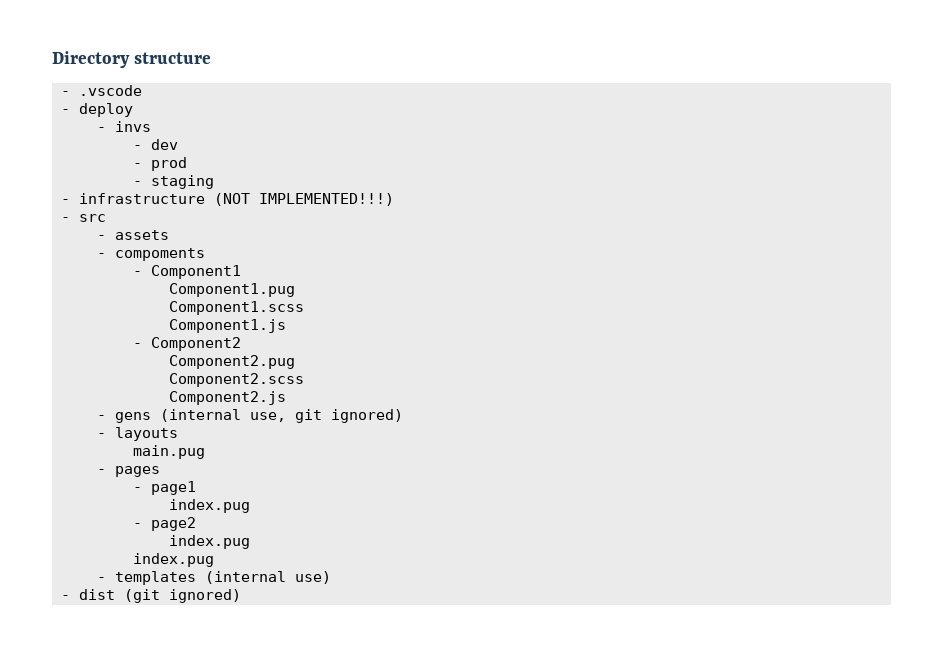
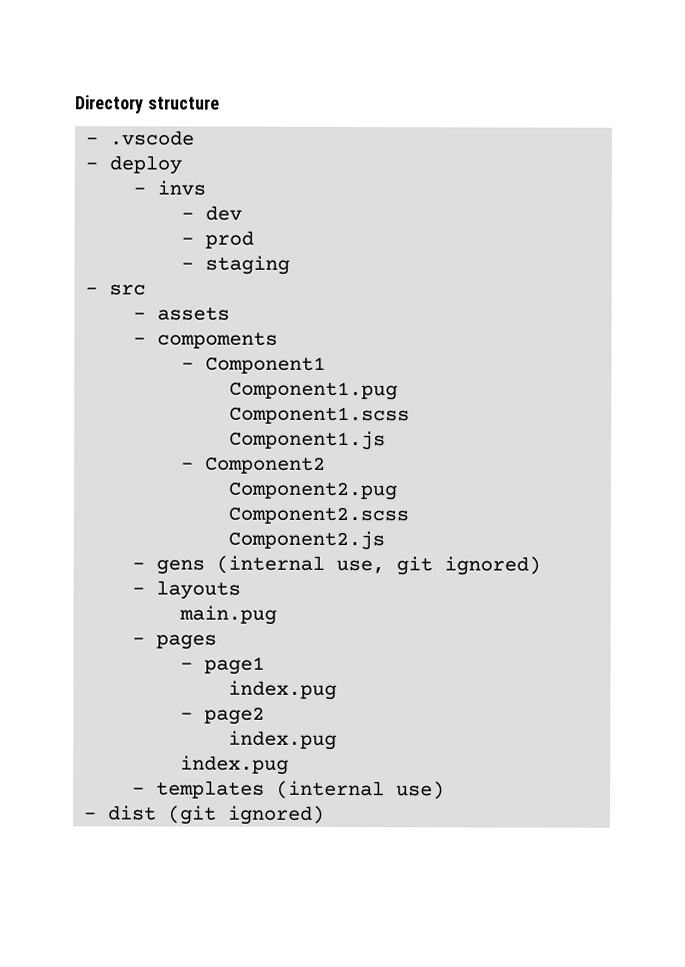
- - infrastructure (NOT IMPLEMENTED!!!)

